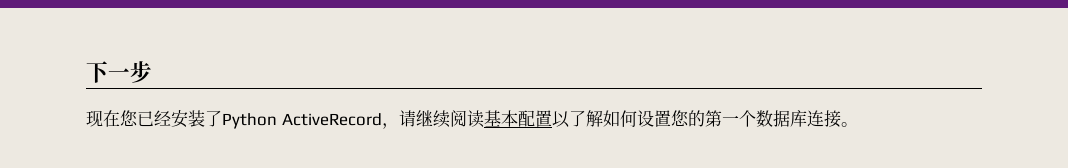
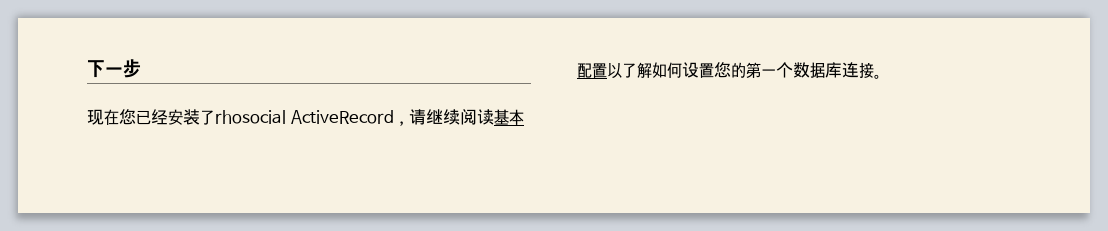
- 现在您已经安装了Python ActiveRecord，请继续阅读基本配置以了解如何设置您的第一个数据库连接。
+ 现在您已经安装了rhosocial ActiveRecord，请继续阅读基本配置以了解如何设置您的第一个数据库连接。

